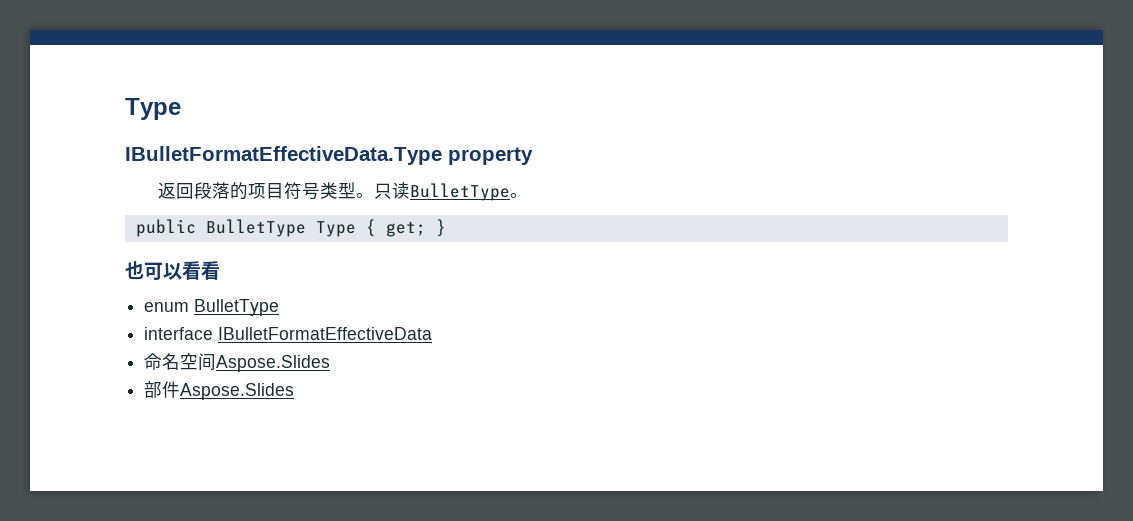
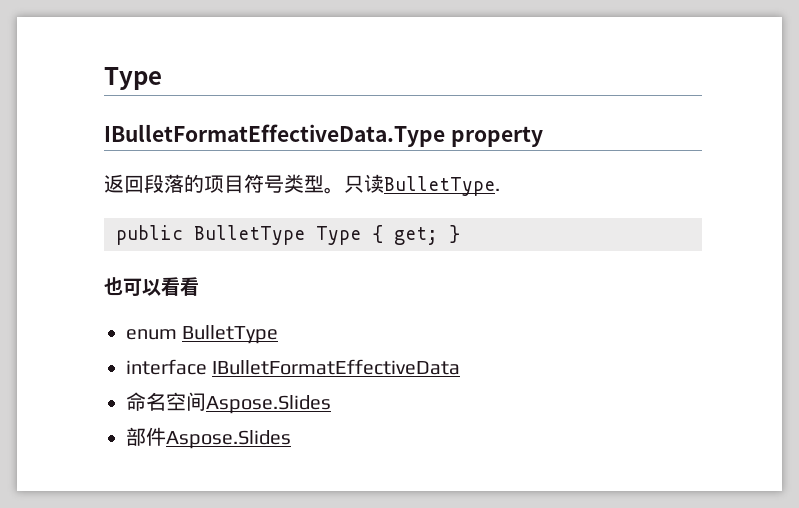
- 只读BulletType。
+ 只读BulletType.

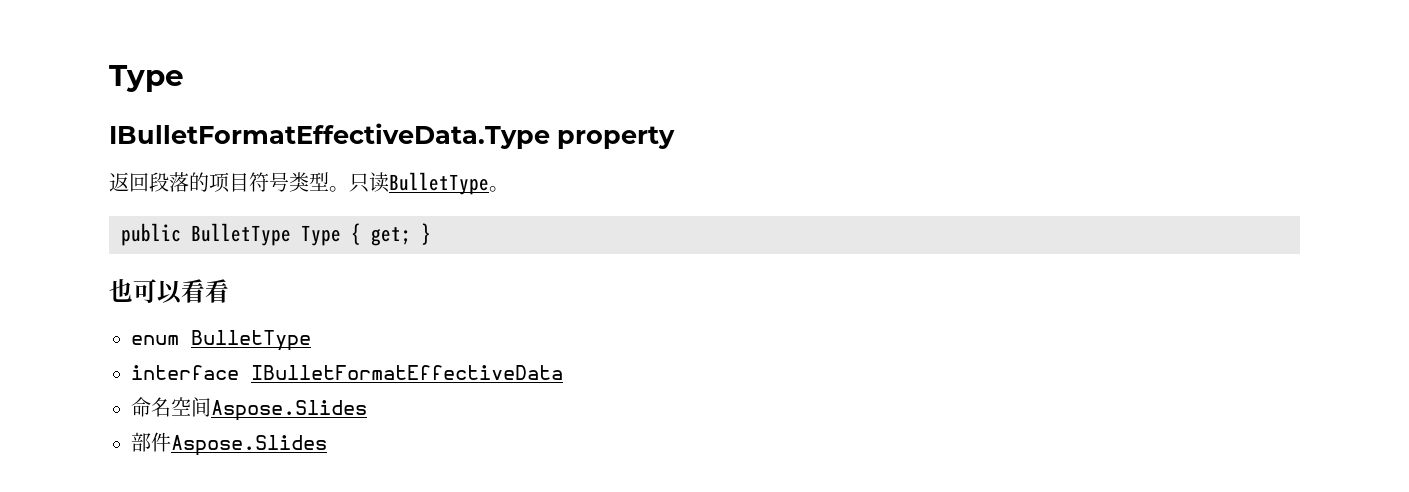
- 只读BulletType.
+ 只读BulletType。

